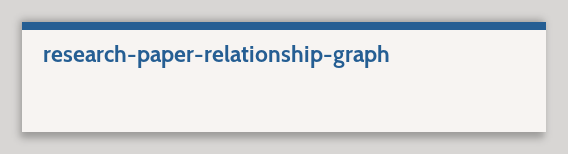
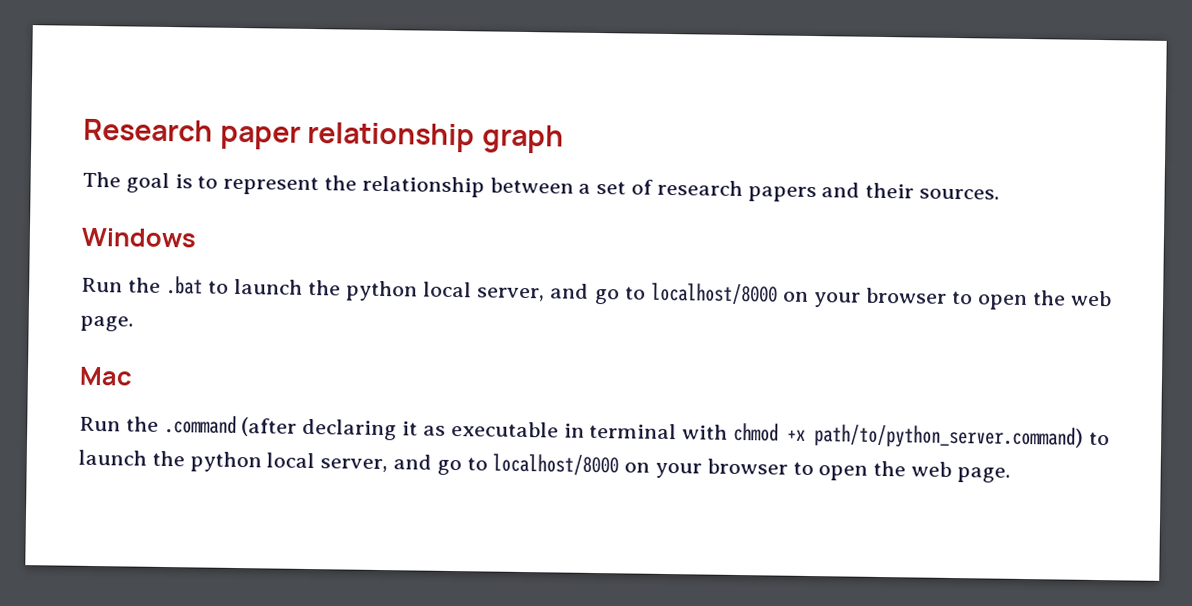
- research-paper-relationship-graph
+ Research paper relationship graph
+ The goal is to represent the relationship between a set of research papers and their sources.
+ Windows
+ Run the .bat to launch the python local server, and go to localhost/8000 on your browser to open the web page.
+ Mac
+ Run the .command (after declaring it as executable in terminal with chmod +x path/to/python_server.command) to launch the python local server, and go to localhost/8000 on your browser to open the web page.

